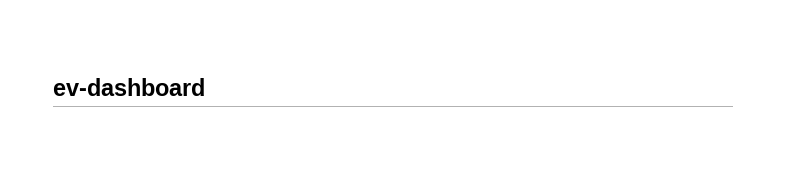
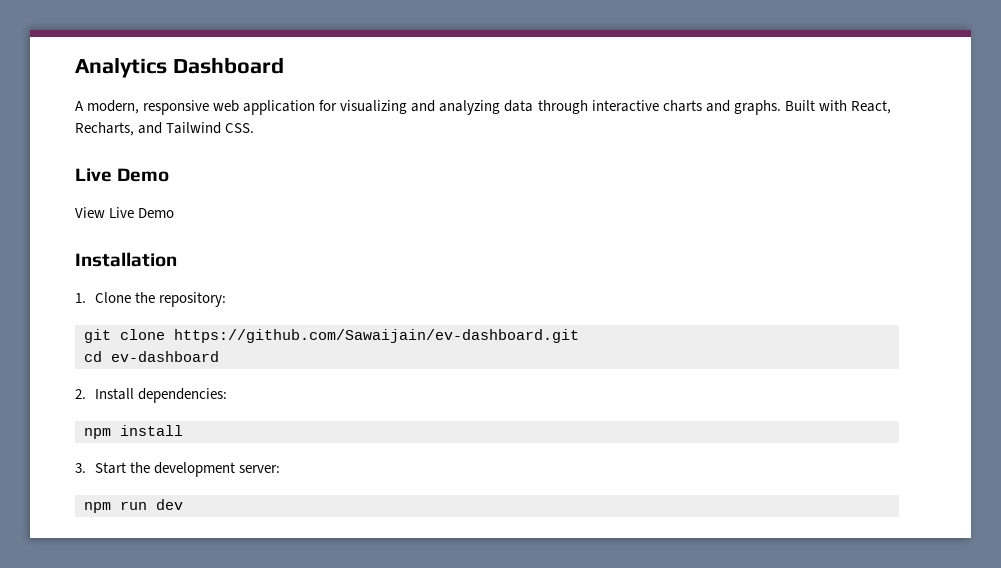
- ev-dashboard
+ Analytics Dashboard
+ A modern, responsive web application for visualizing and analyzing data through interactive charts and graphs. Built with React, Recharts, and Tailwind CSS.
+ Live Demo
+ View Live Demo
+ Installation
+ 1. Clone the repository:
+ git clone https://github.com/Sawaijain/ev-dashboard.git
+ cd ev-dashboard
+ 2. Install dependencies:
+ npm install
+ 3. Start the development server:
+ npm run dev

